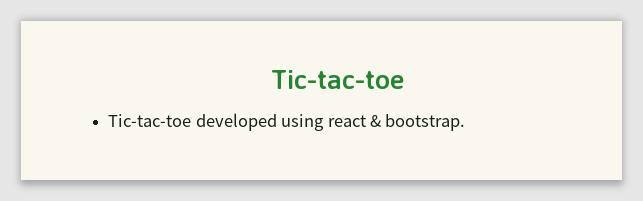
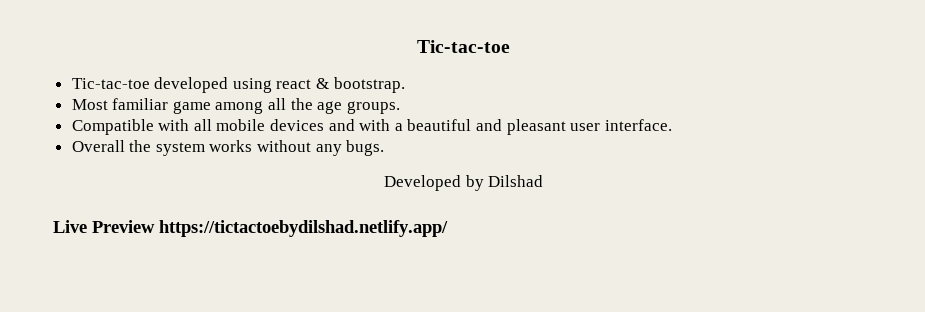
+ Most familiar game among all the age groups.
+ Compatible with all mobile devices and with a beautiful and pleasant user interface.
+ Overall the system works without any bugs.
+ Developed by Dilshad
+ Live Preview https://tictactoebydilshad.netlify.app/

